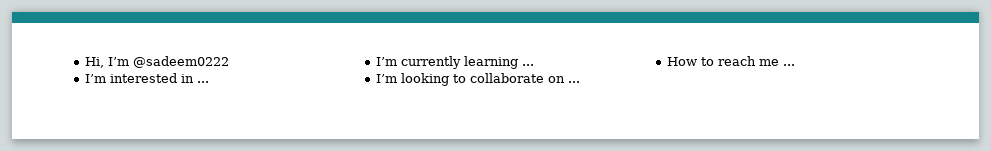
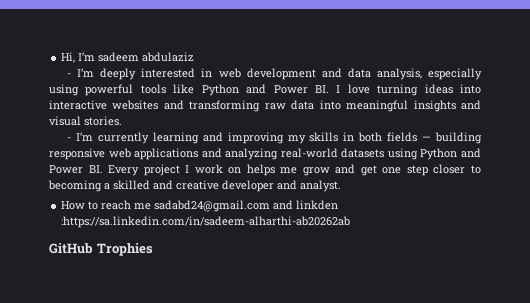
- Hi, I’m @sadeem0222
- I’m interested in ...
- I’m currently learning ...
- I’m looking to collaborate on ...
- How to reach me ...
+ Hi, I’m sadeem abdulaziz
+ - I’m deeply interested in web development and data analysis, especially using powerful tools like Python and Power BI. I love turning ideas into interactive websites and transforming raw data into meaningful insights and visual stories.
+ - I’m currently learning and improving my skills in both fields — building responsive web applications and analyzing real-world datasets using Python and Power BI. Every project I work on helps me grow and get one step closer to becoming a skilled and creative developer and analyst.
+ How to reach me sadabd24@gmail.com and linkden :https://sa.linkedin.com/in/sadeem-alharthi-ab20262ab
+ GitHub Trophies

